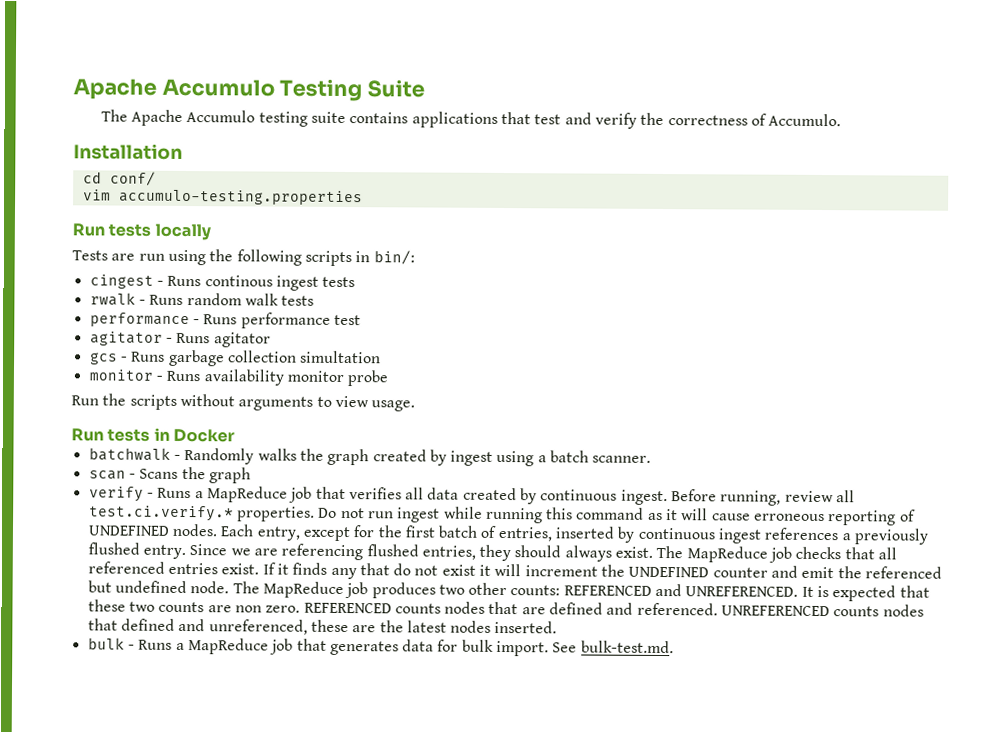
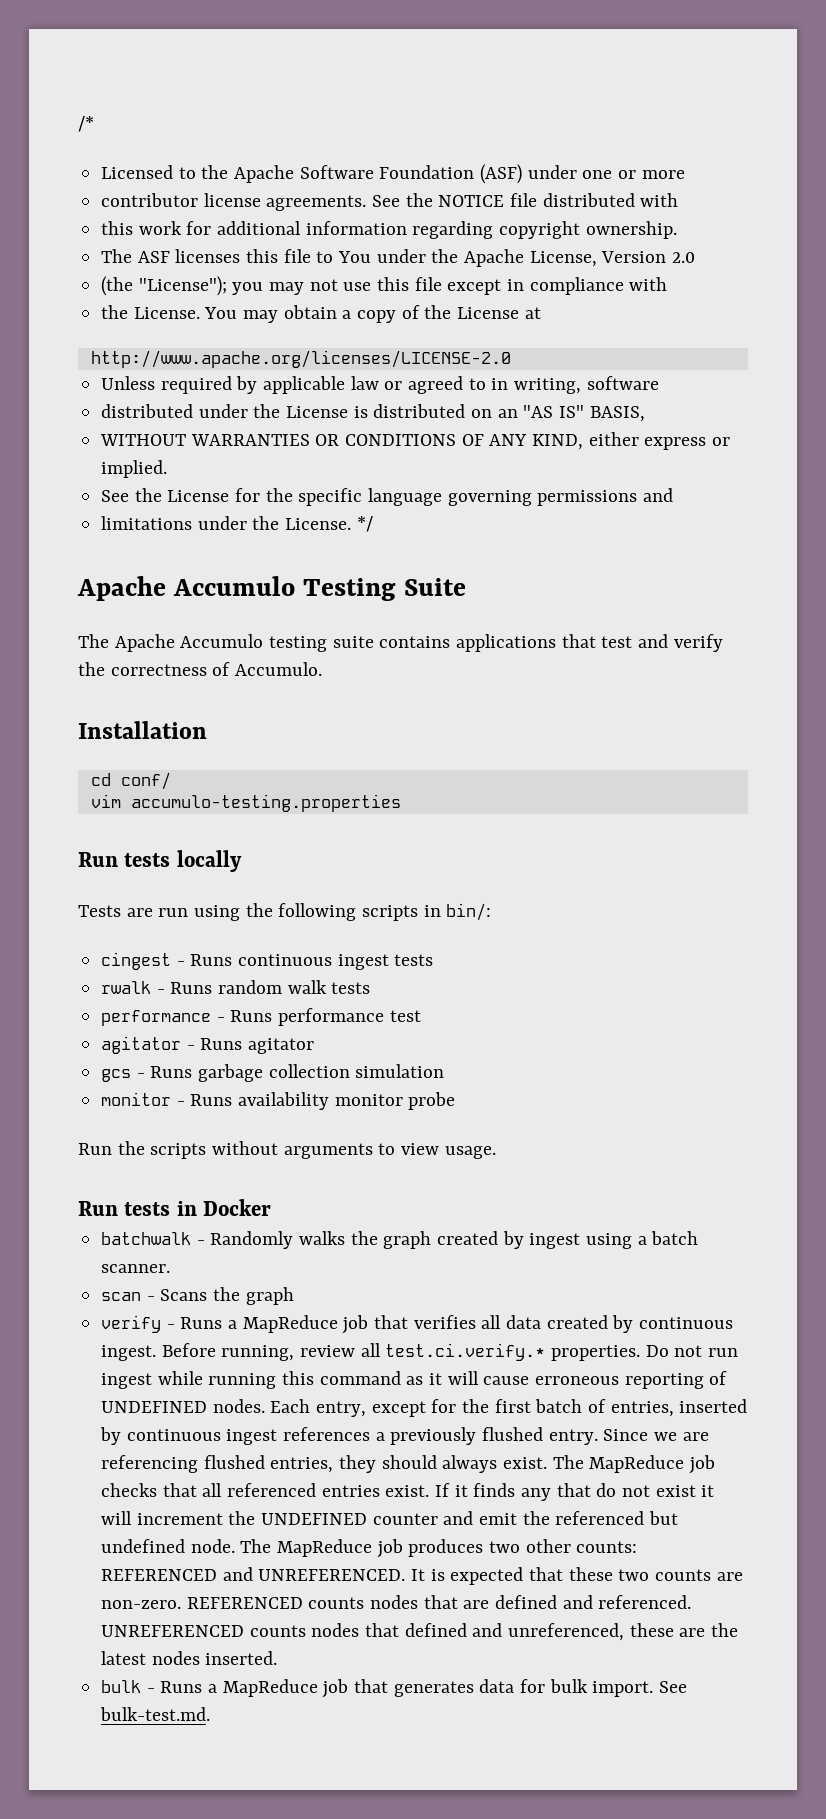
+ /*
+ Licensed to the Apache Software Foundation (ASF) under one or more
+ contributor license agreements. See the NOTICE file distributed with
+ this work for additional information regarding copyright ownership.
+ The ASF licenses this file to You under the Apache License, Version 2.0
+ (the "License"); you may not use this file except in compliance with
+ the License. You may obtain a copy of the License at
+ http://www.apache.org/licenses/LICENSE-2.0
+ Unless required by applicable law or agreed to in writing, software
+ distributed under the License is distributed on an "AS IS" BASIS,
+ WITHOUT WARRANTIES OR CONDITIONS OF ANY KIND, either express or implied.
+ See the License for the specific language governing permissions and
+ limitations under the License. */
- cingest - Runs continous ingest tests
+ cingest - Runs continuous ingest tests
- gcs - Runs garbage collection simultation
+ gcs - Runs garbage collection simulation
- It is expected that these two counts are non zero.
+ It is expected that these two counts are non-zero.

